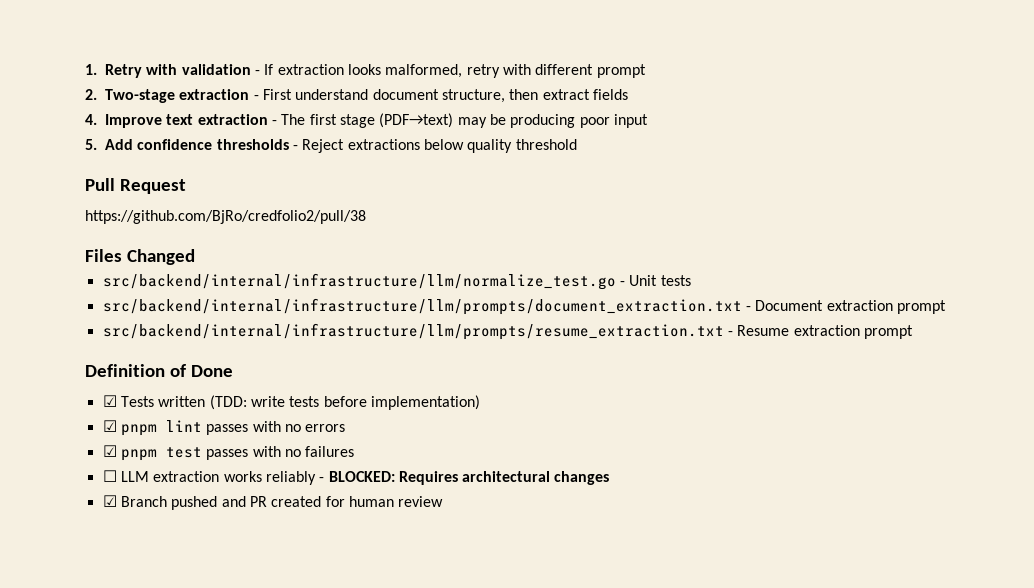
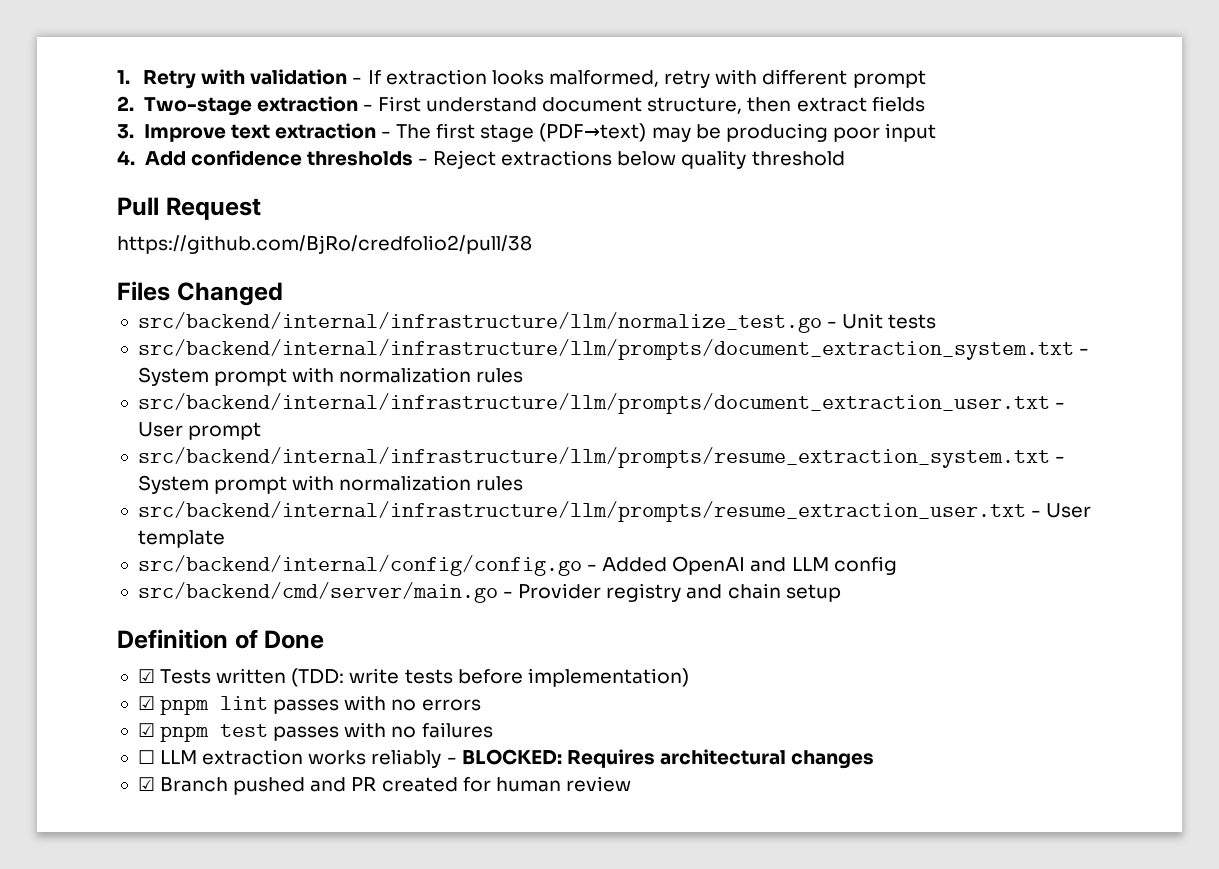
- 4. Improve text extraction - The first stage (PDF→text) may be producing poor input
+ 3. Improve text extraction - The first stage (PDF→text) may be producing poor input
- 5. Add confidence thresholds - Reject extractions below quality threshold
+ 4. Add confidence thresholds - Reject extractions below quality threshold
- src/backend/internal/infrastructure/llm/prompts/document_extraction.txt - Document extraction prompt
- src/backend/internal/infrastructure/llm/prompts/resume_extraction.txt - Resume extraction prompt
+ src/backend/internal/infrastructure/llm/prompts/document_extraction_system.txt - System prompt with normalization rules
+ src/backend/internal/infrastructure/llm/prompts/document_extraction_user.txt - User prompt
+ src/backend/internal/infrastructure/llm/prompts/resume_extraction_system.txt - System prompt with normalization rules
+ src/backend/internal/infrastructure/llm/prompts/resume_extraction_user.txt - User template
+ src/backend/internal/config/config.go - Added OpenAI and LLM config
+ src/backend/cmd/server/main.go - Provider registry and chain setup

